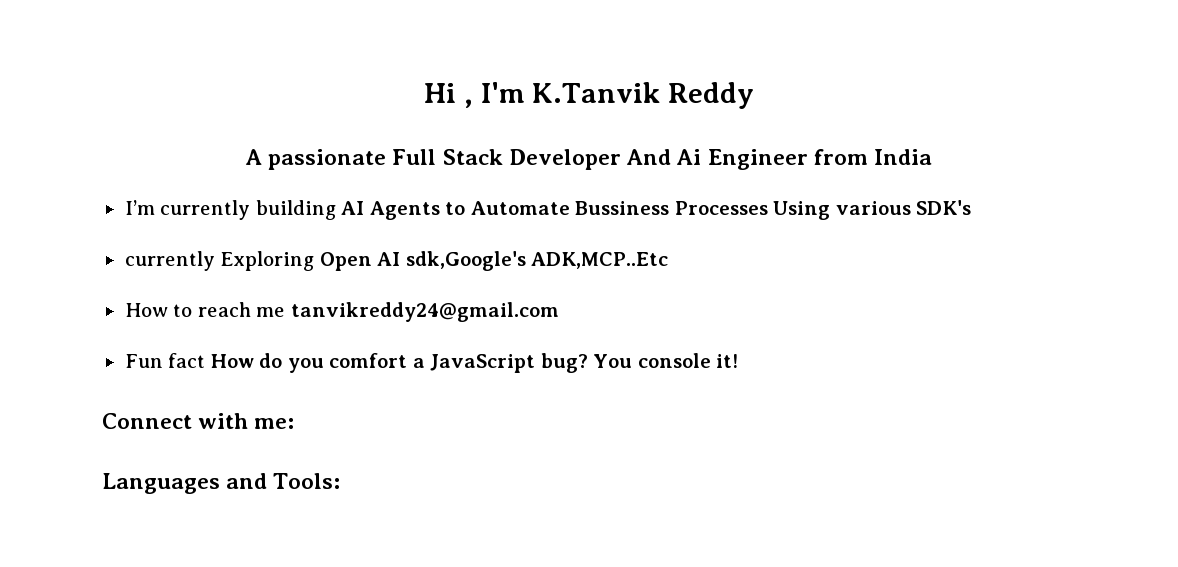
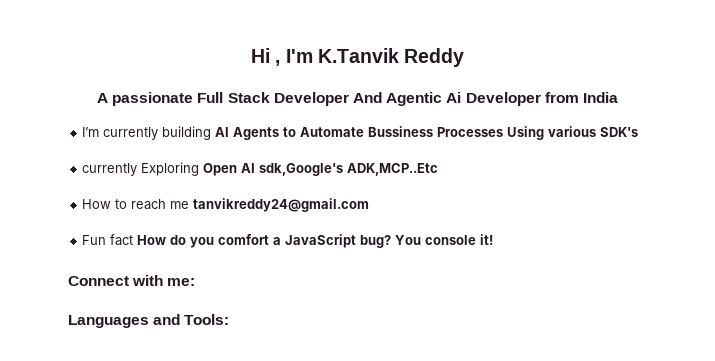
- A passionate Full Stack Developer And Ai Engineer from India
+ A passionate Full Stack Developer And Agentic Ai Developer from India

